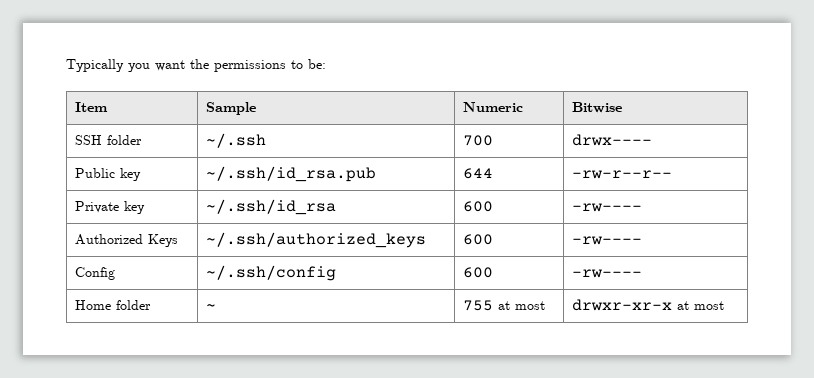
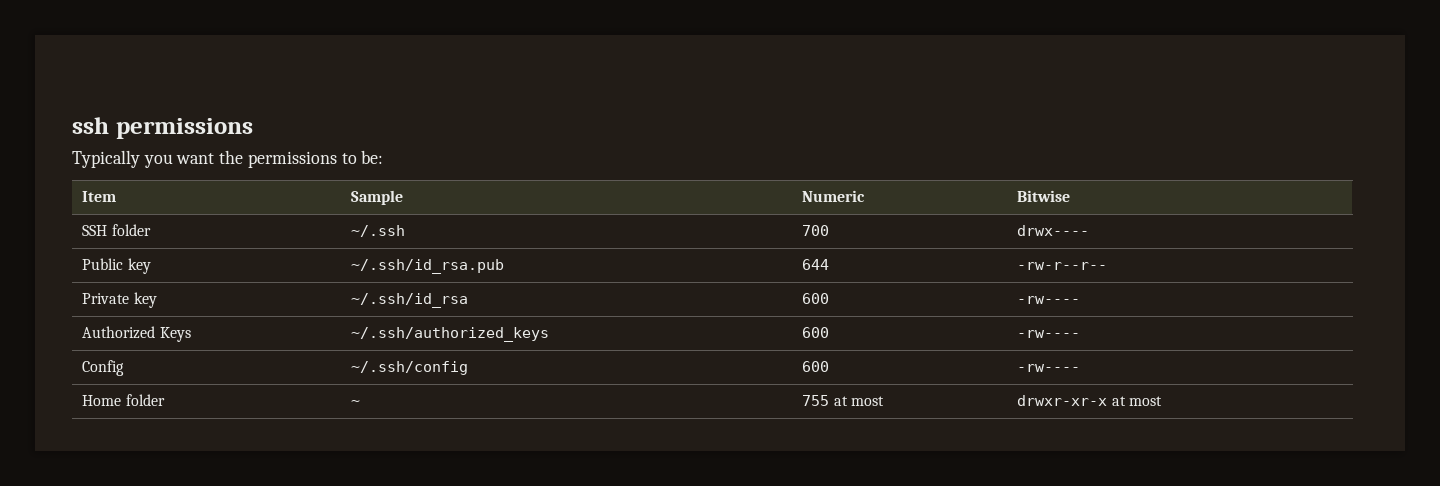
+ ssh permissions

